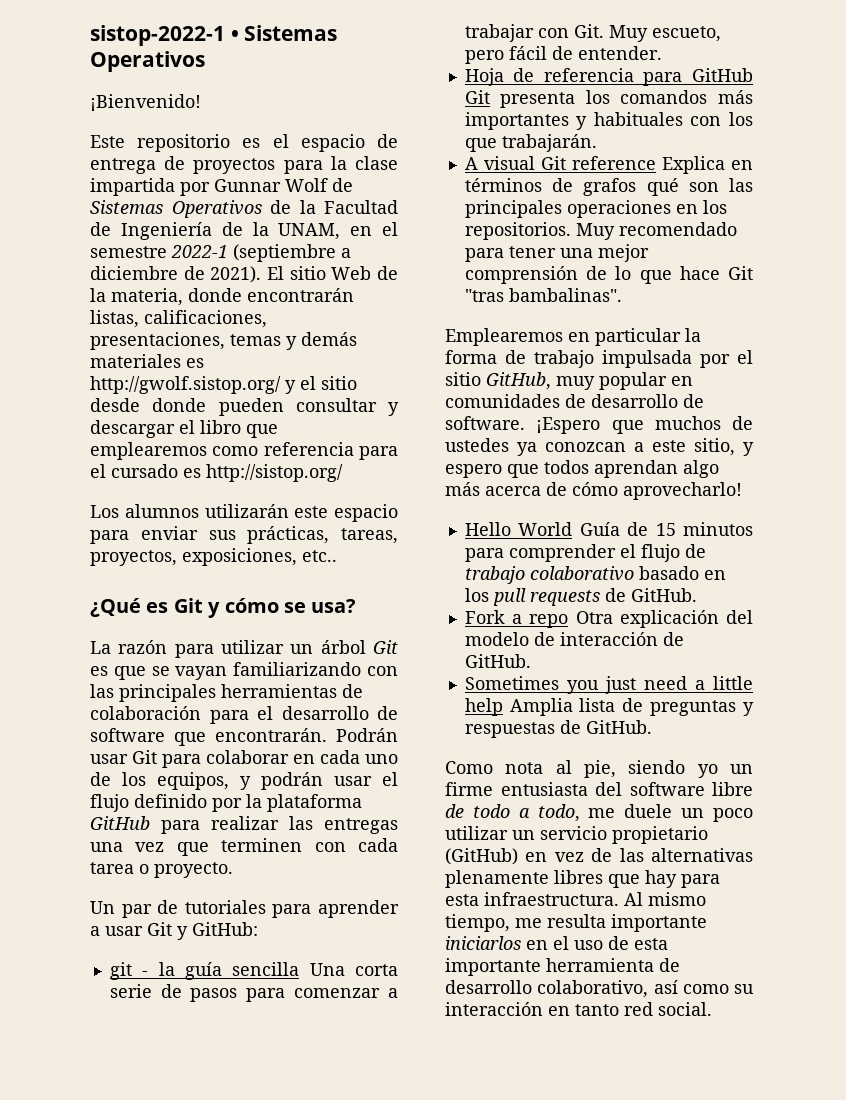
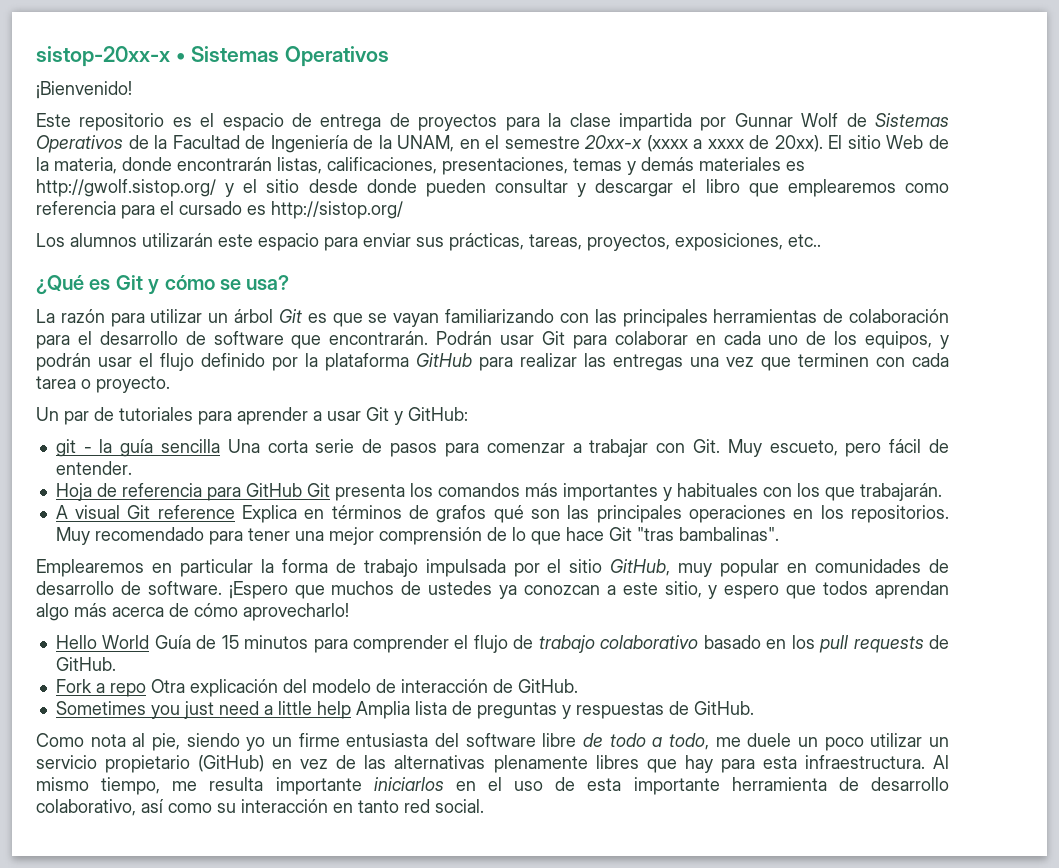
- sistop-2022-1 • Sistemas Operativos
+ sistop-20xx-x • Sistemas Operativos
- Este repositorio es el espacio de entrega de proyectos para la clase impartida por Gunnar Wolf de Sistemas Operativos de la Facultad de Ingeniería de la UNAM, en el semestre 2022-1 (septiembre a diciembre de 2021).
+ Este repositorio es el espacio de entrega de proyectos para la clase impartida por Gunnar Wolf de Sistemas Operativos de la Facultad de Ingeniería de la UNAM, en el semestre 20xx-x (xxxx a xxxx de 20xx).

